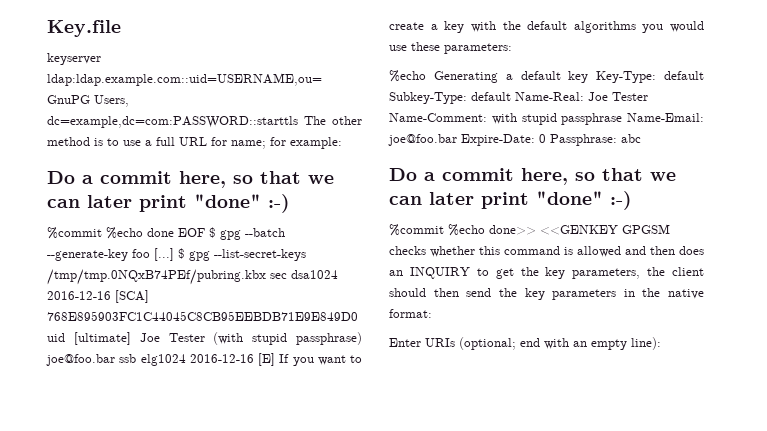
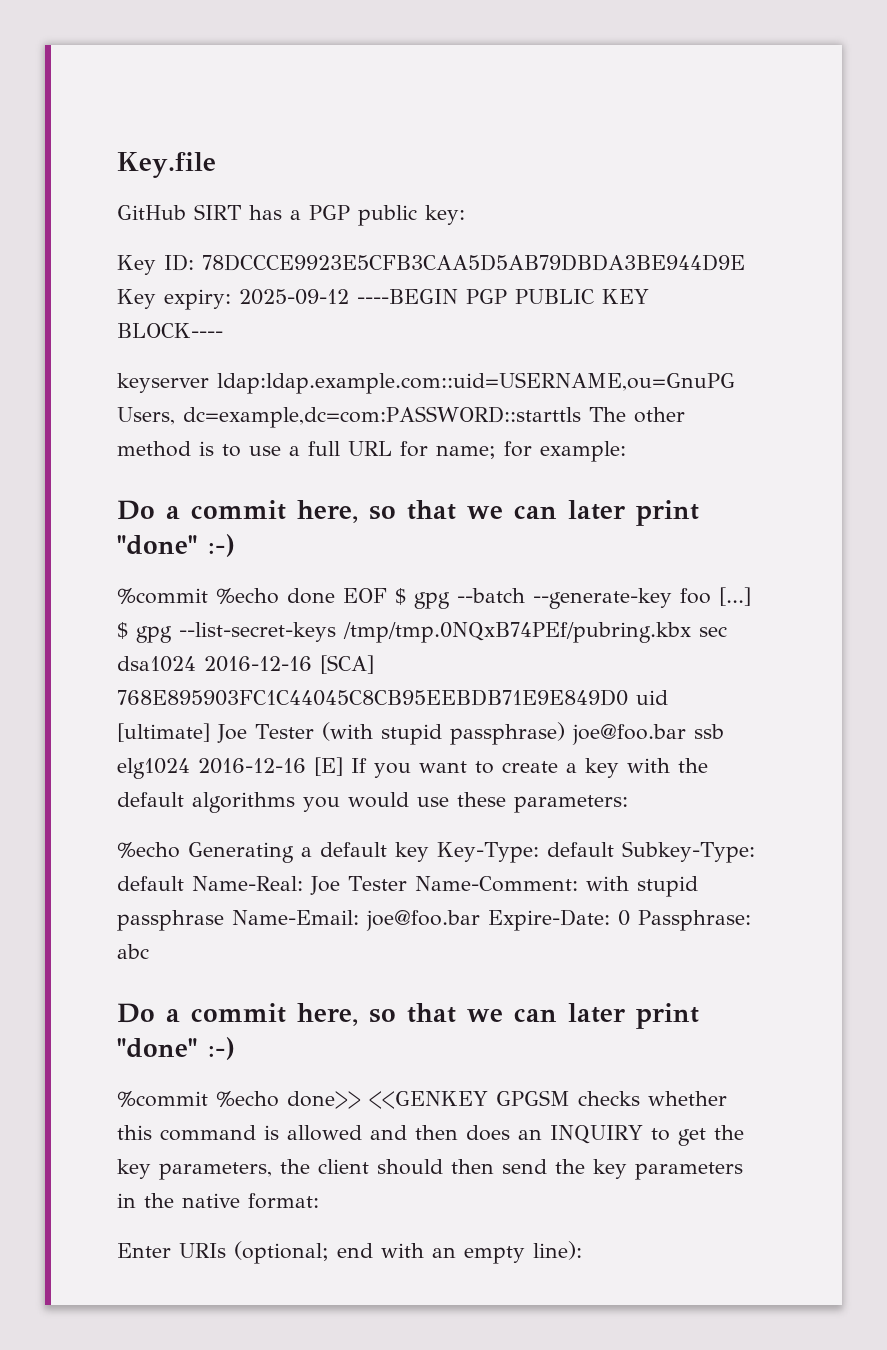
+ GitHub SIRT has a PGP public key:
+ Key ID: 78DCCCE9923E5CFB3CAA5D5AB79DBDA3BE944D9E Key expiry: 2025-09-12 ----BEGIN PGP PUBLIC KEY BLOCK----

